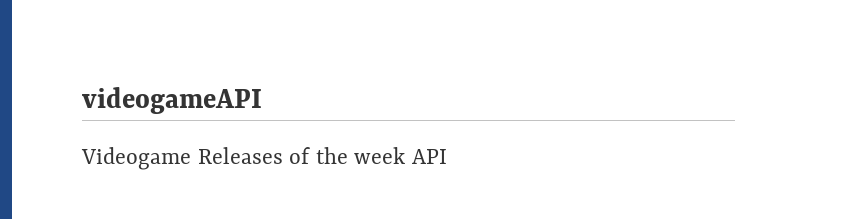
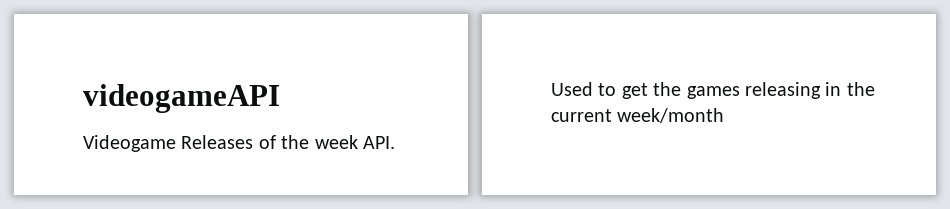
- Videogame Releases of the week API
+ Videogame Releases of the week API. Used to get the games releasing in the current week/month

